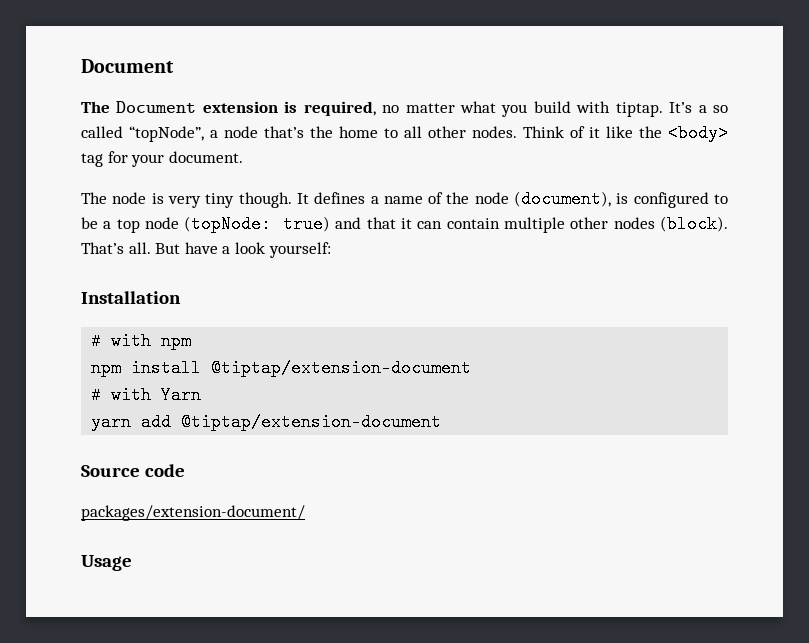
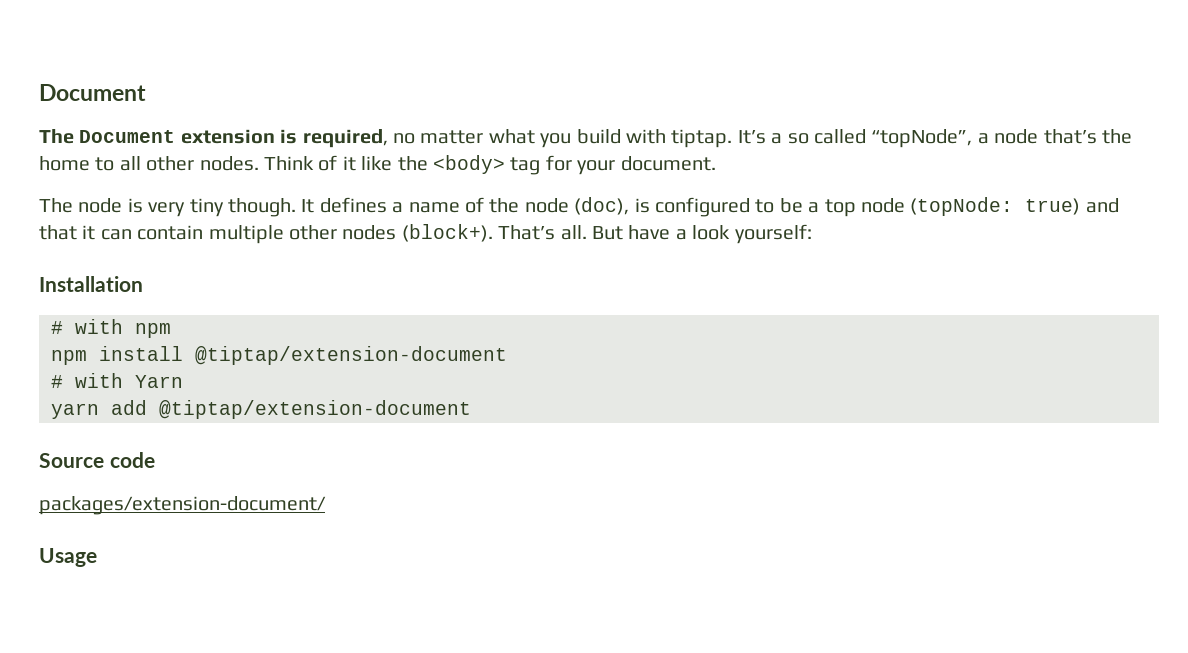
- It defines a name of the node (document), is configured to be a top node (topNode: true) and that it can contain multiple other nodes (block).
+ It defines a name of the node (doc), is configured to be a top node (topNode: true) and that it can contain multiple other nodes (block+).

